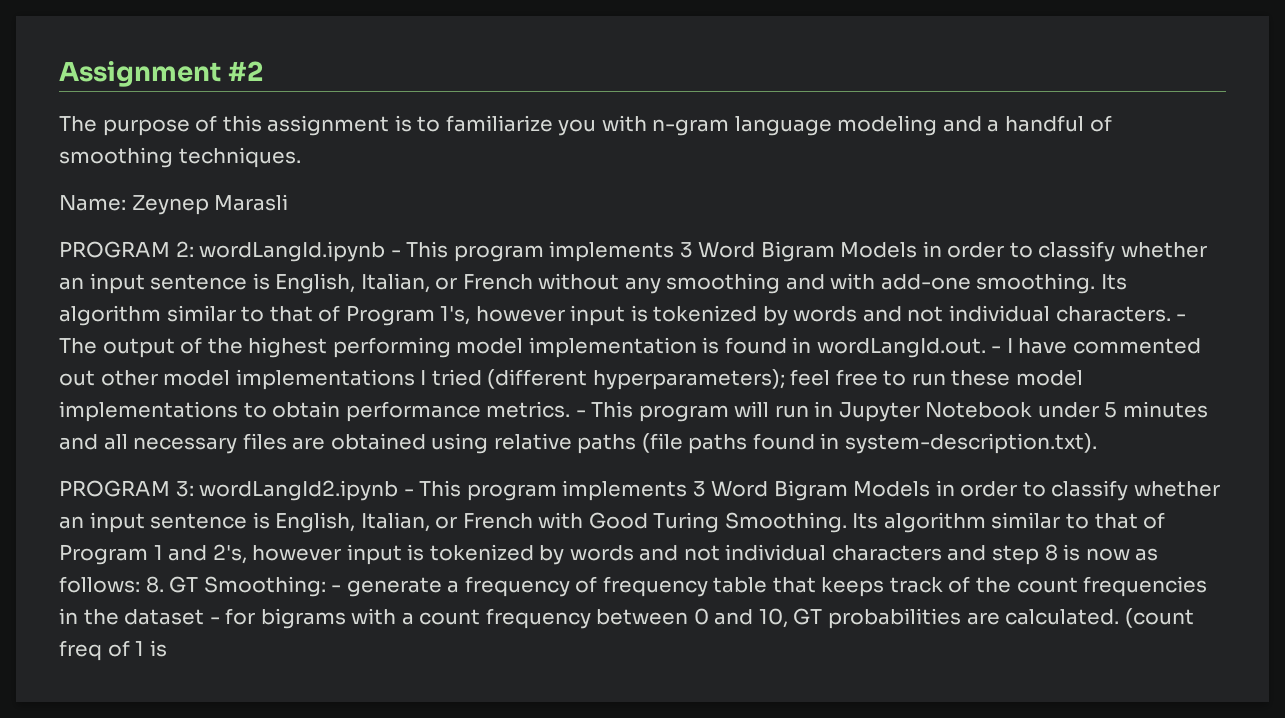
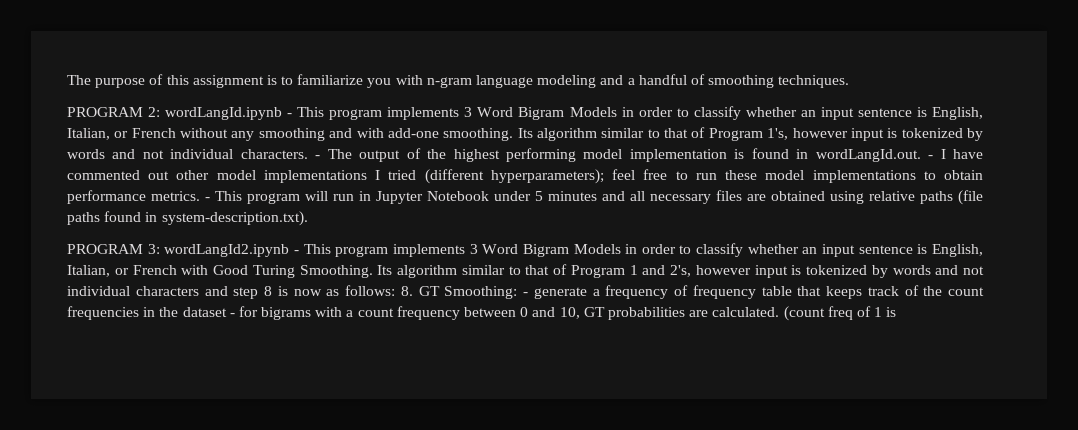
- Assignment #2
- Name: Zeynep Marasli

